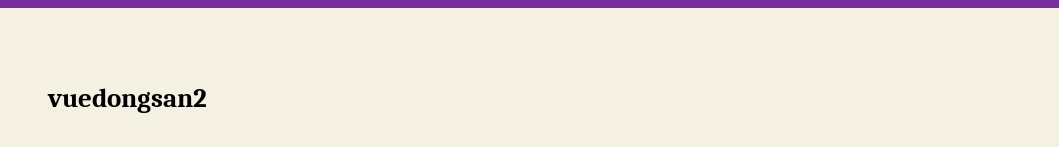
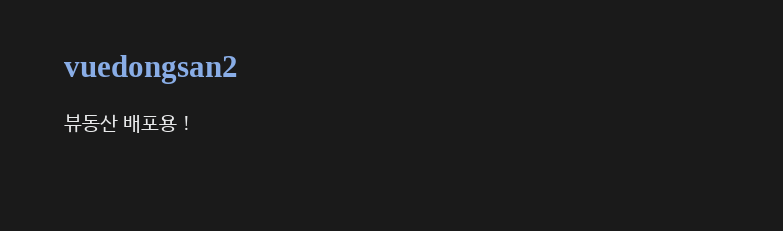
+ 뷰동산 배포용 !

